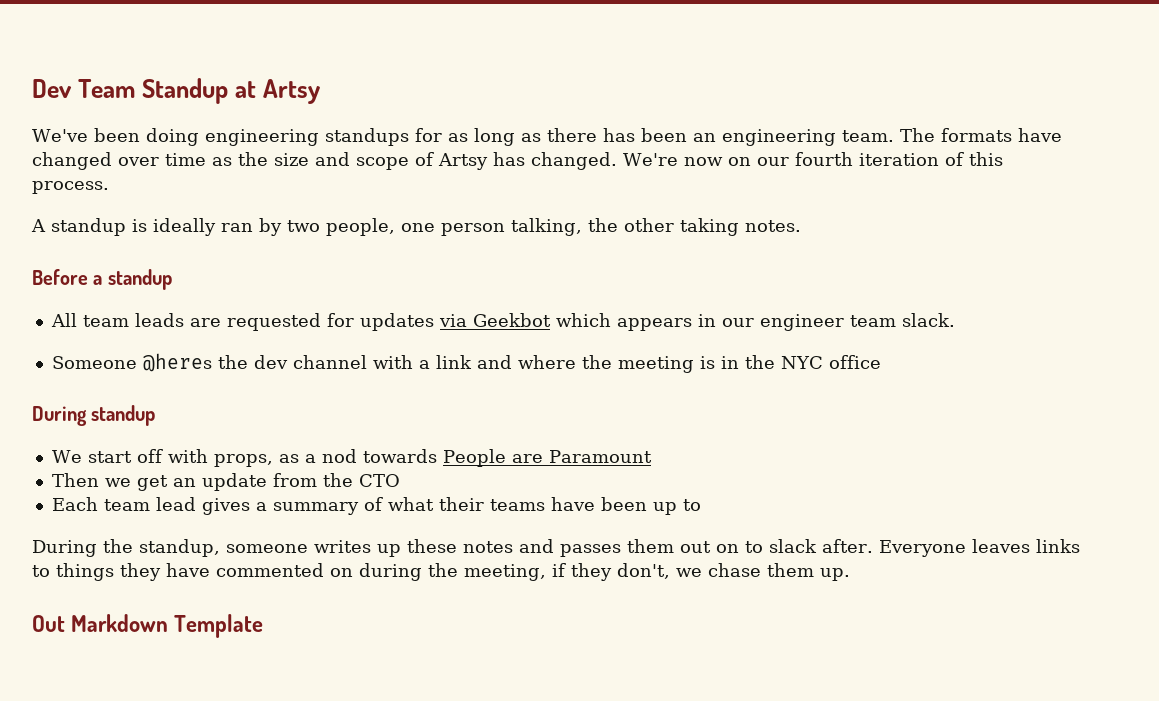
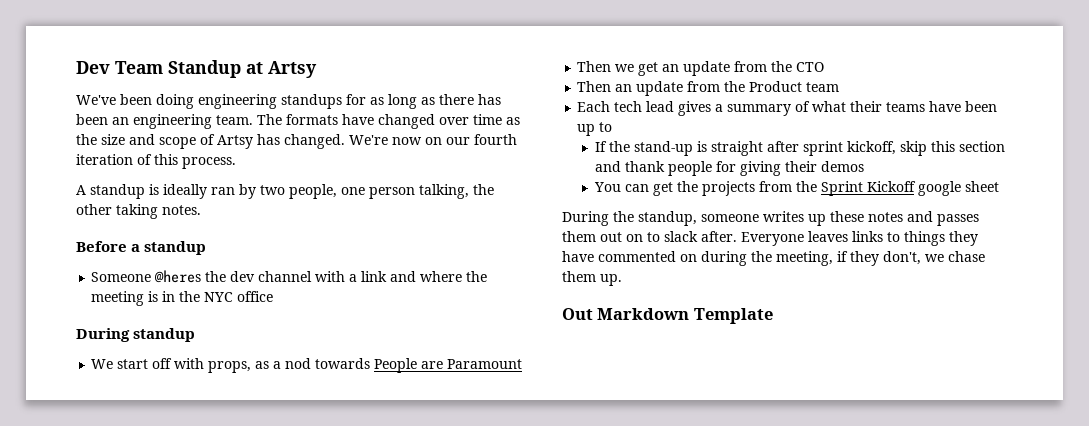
- All team leads are requested for updates via Geekbot which appears in our engineer team slack.
+ Then an update from the Product team
- Each team lead gives a summary of what their teams have been up to
+ Each tech lead gives a summary of what their teams have been up to
+ If the stand-up is straight after sprint kickoff, skip this section and thank people for giving their demos
+ You can get the projects from the Sprint Kickoff google sheet

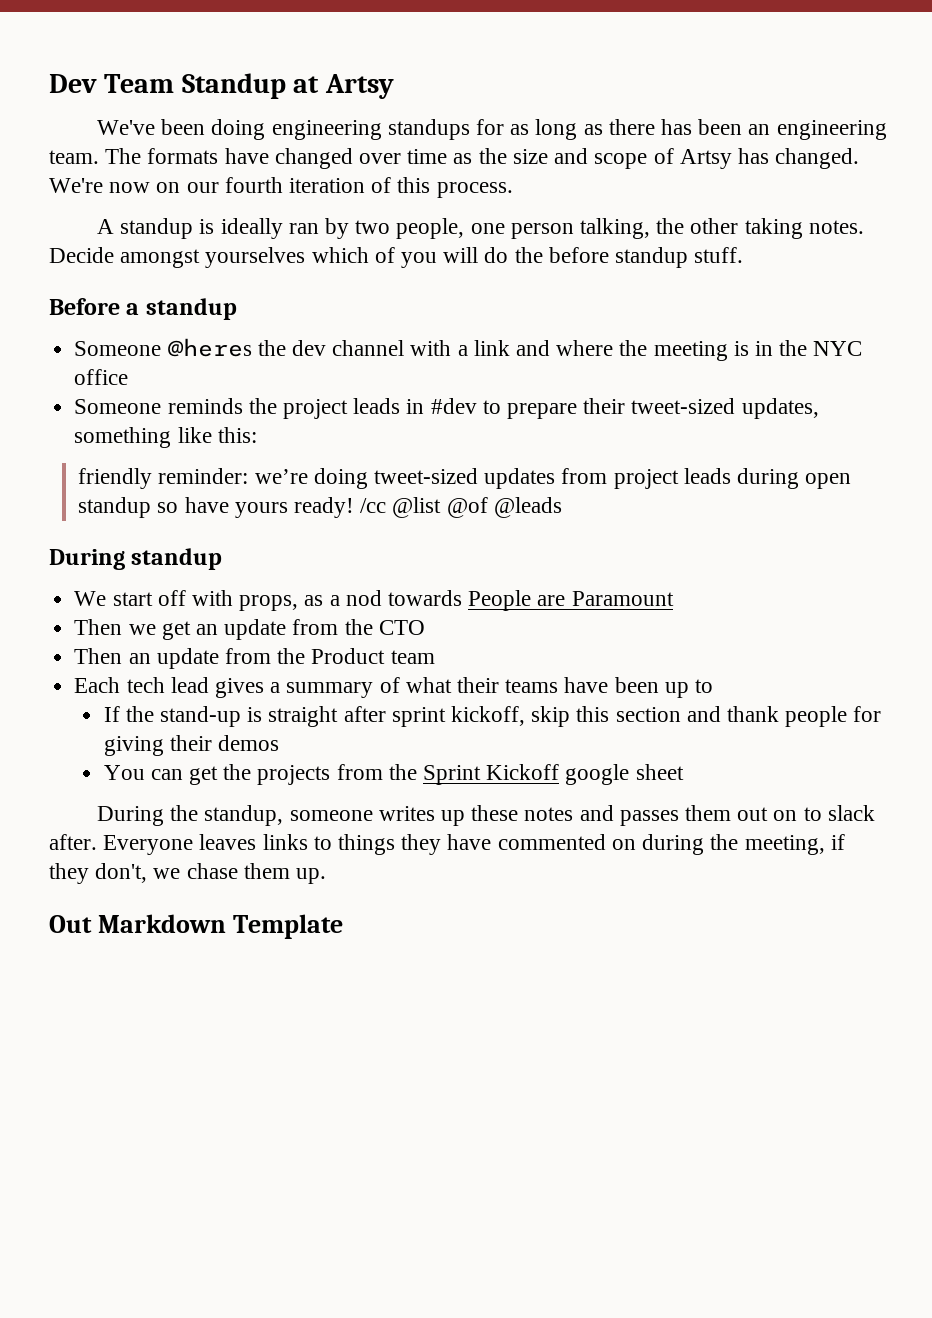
+ Decide amongst yourselves which of you will do the before standup stuff.
+ Someone reminds the project leads in #dev to prepare their tweet-sized updates, something like this:
+ friendly reminder: we’re doing tweet-sized updates from project leads during open standup so have yours ready! /cc @list @of @leads

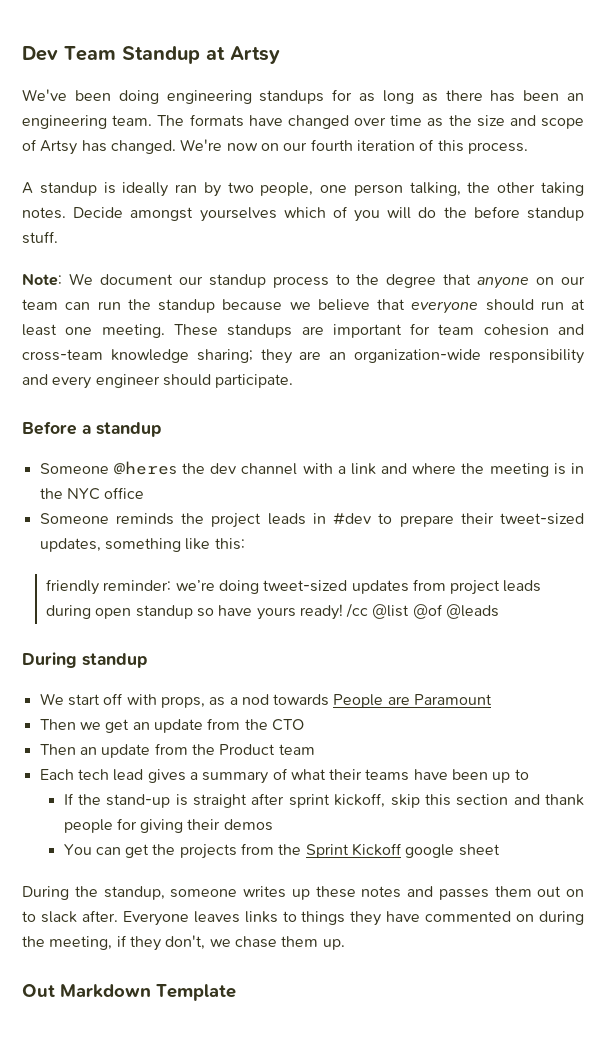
+ Note: We document our standup process to the degree that anyone on our team can run the standup because we believe that everyone should run at least one meeting. These standups are important for team cohesion and cross-team knowledge sharing; they are an organization-wide responsibility and every engineer should participate.

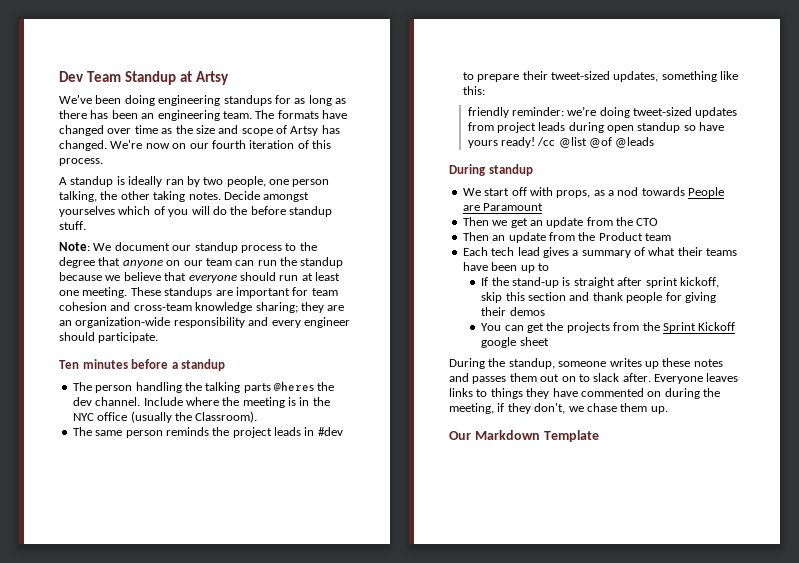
- Before a standup
+ Ten minutes before a standup
- Someone @heres the dev channel with a link and where the meeting is in the NYC office
- Someone reminds the project leads in #dev to prepare their tweet-sized updates, something like this:
+ The person handling the talking parts @heres the dev channel. Include where the meeting is in the NYC office (usually the Classroom).
+ The same person reminds the project leads in #dev to prepare their tweet-sized updates, something like this:
- Out Markdown Template
+ Our Markdown Template

